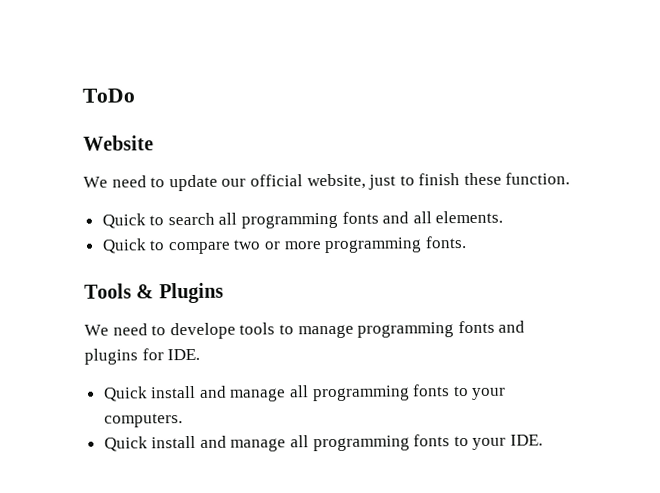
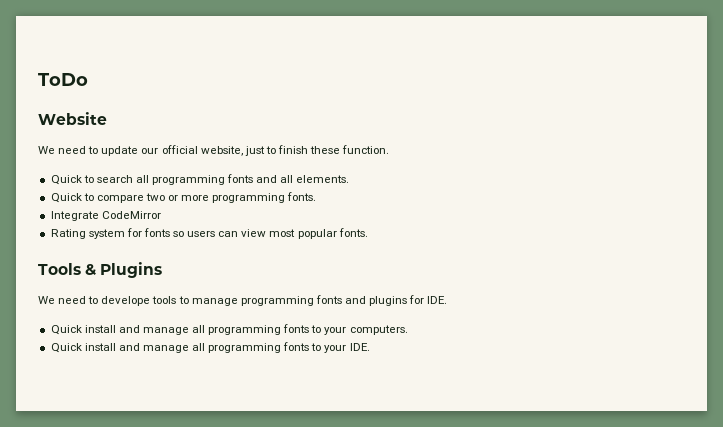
+ Integrate CodeMirror
+ Rating system for fonts so users can view most popular fonts.

